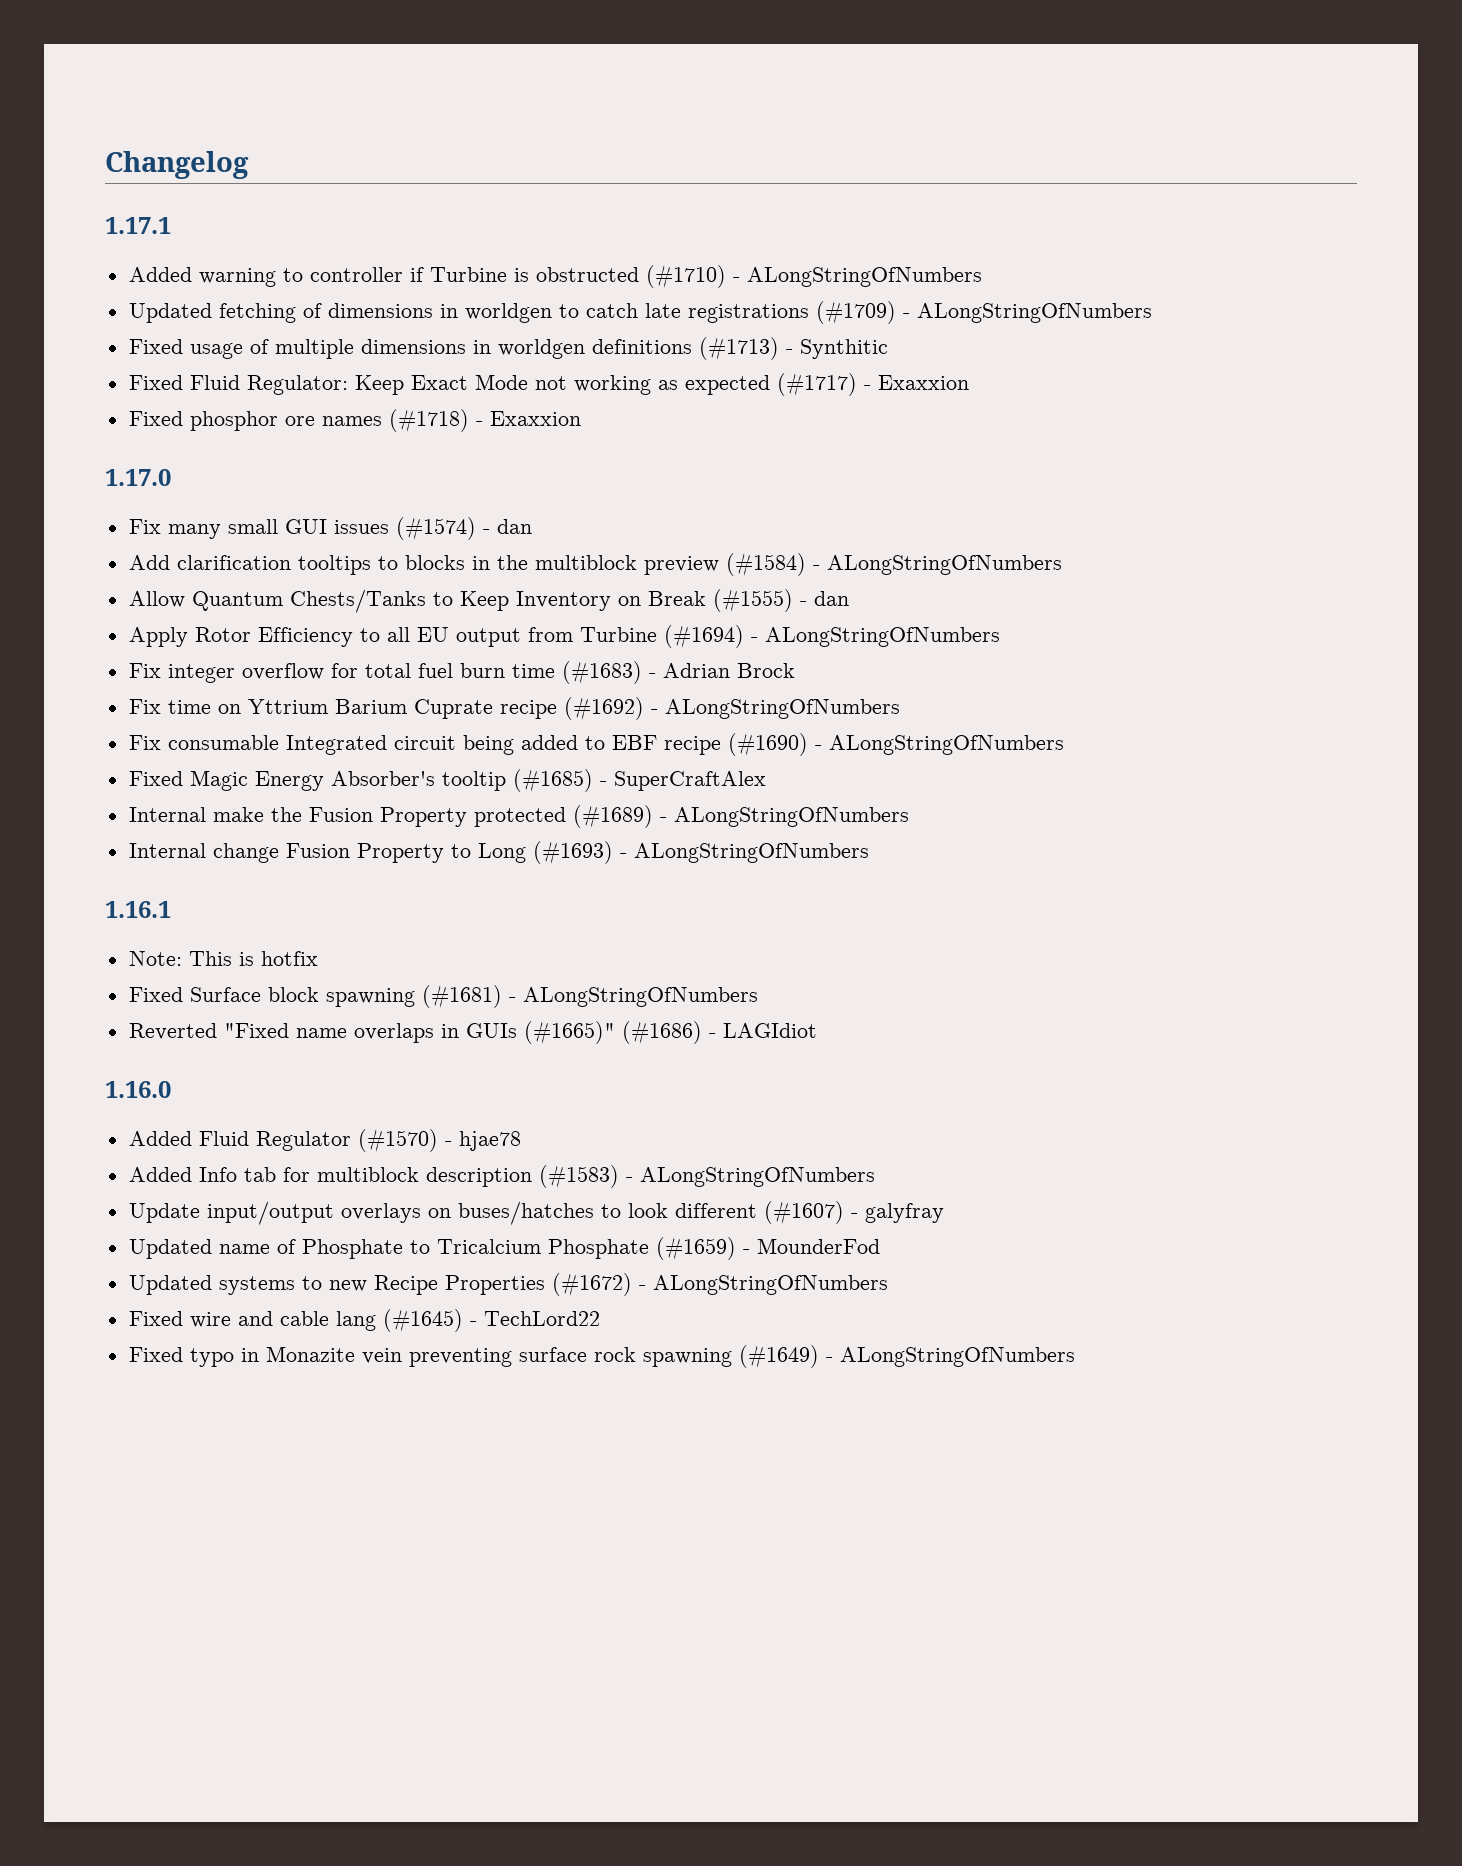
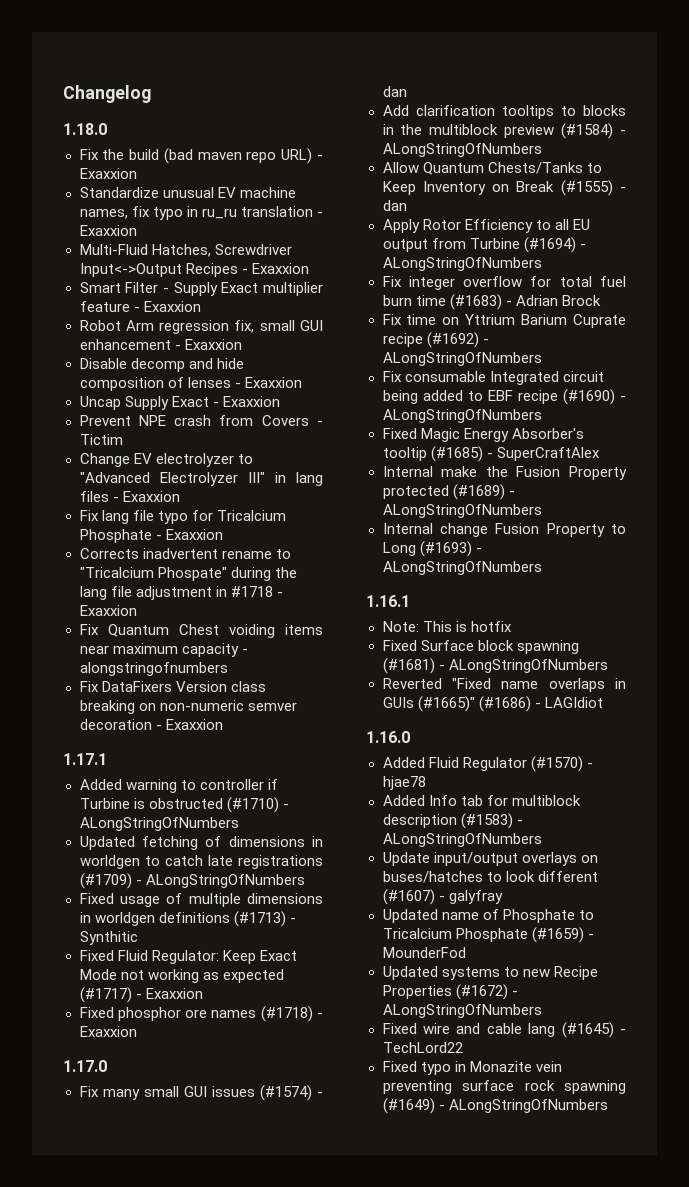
+ 1.18.0
+ Fix the build (bad maven repo URL) - Exaxxion
+ Standardize unusual EV machine names, fix typo in ru_ru translation - Exaxxion
+ Multi-Fluid Hatches, Screwdriver Input<->Output Recipes - Exaxxion
+ Smart Filter - Supply Exact multiplier feature - Exaxxion
+ Robot Arm regression fix, small GUI enhancement - Exaxxion
+ Disable decomp and hide composition of lenses - Exaxxion
+ Uncap Supply Exact - Exaxxion
+ Prevent NPE crash from Covers - Tictim
+ Change EV electrolyzer to "Advanced Electrolyzer III" in lang files - Exaxxion
+ Fix lang file typo for Tricalcium Phosphate - Exaxxion
+ Corrects inadvertent rename to "Tricalcium Phospate" during the lang file adjustment in #1718 - Exaxxion
+ Fix Quantum Chest voiding items near maximum capacity - alongstringofnumbers
+ Fix DataFixers Version class breaking on non-numeric semver decoration - Exaxxion

